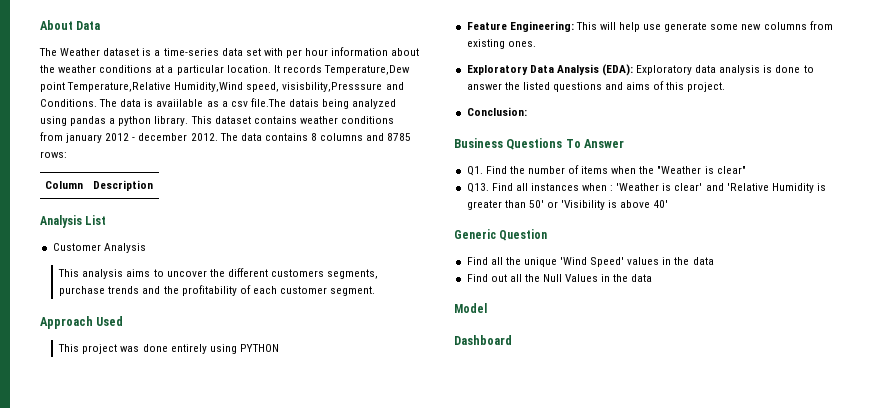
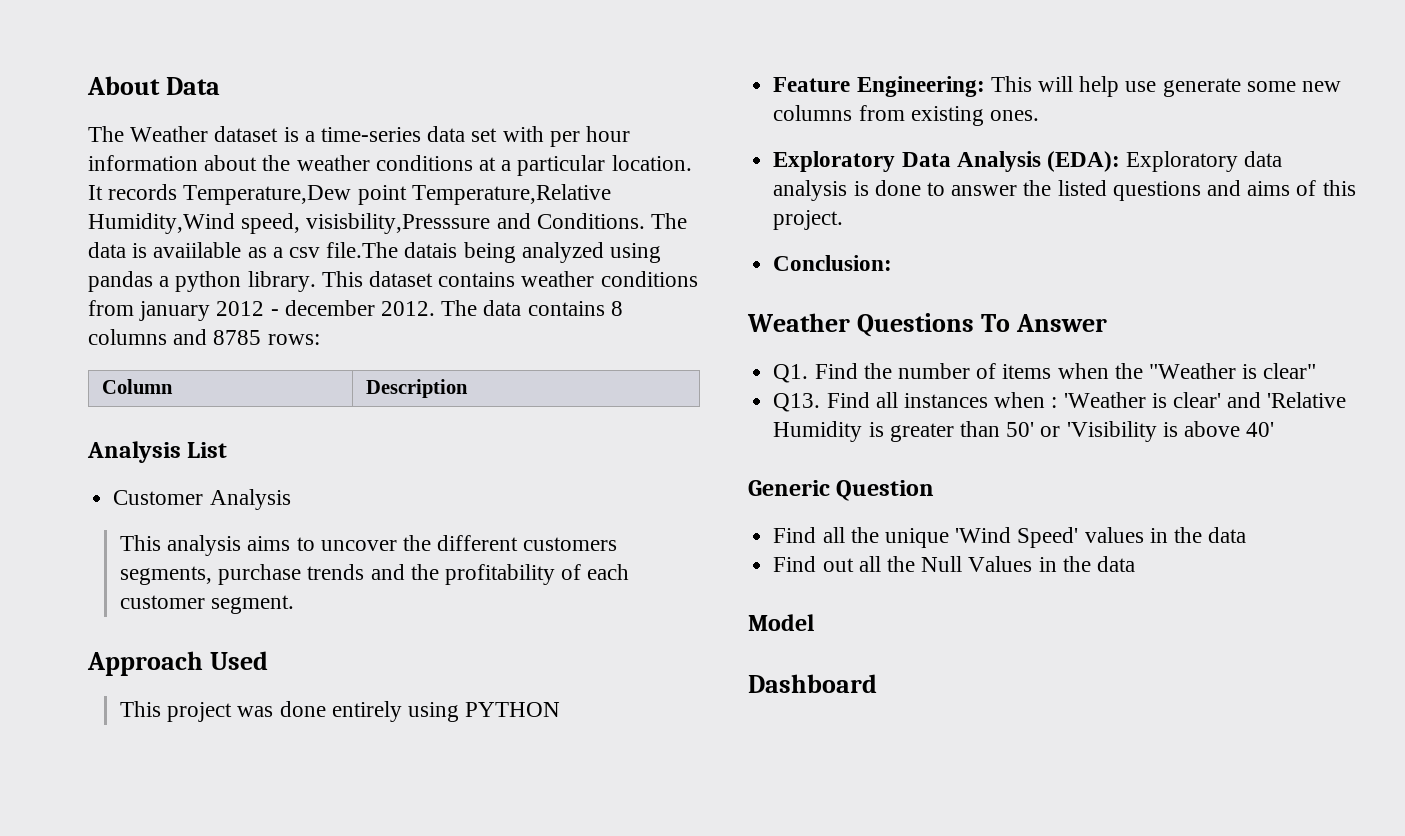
- Business Questions To Answer
+ Weather Questions To Answer

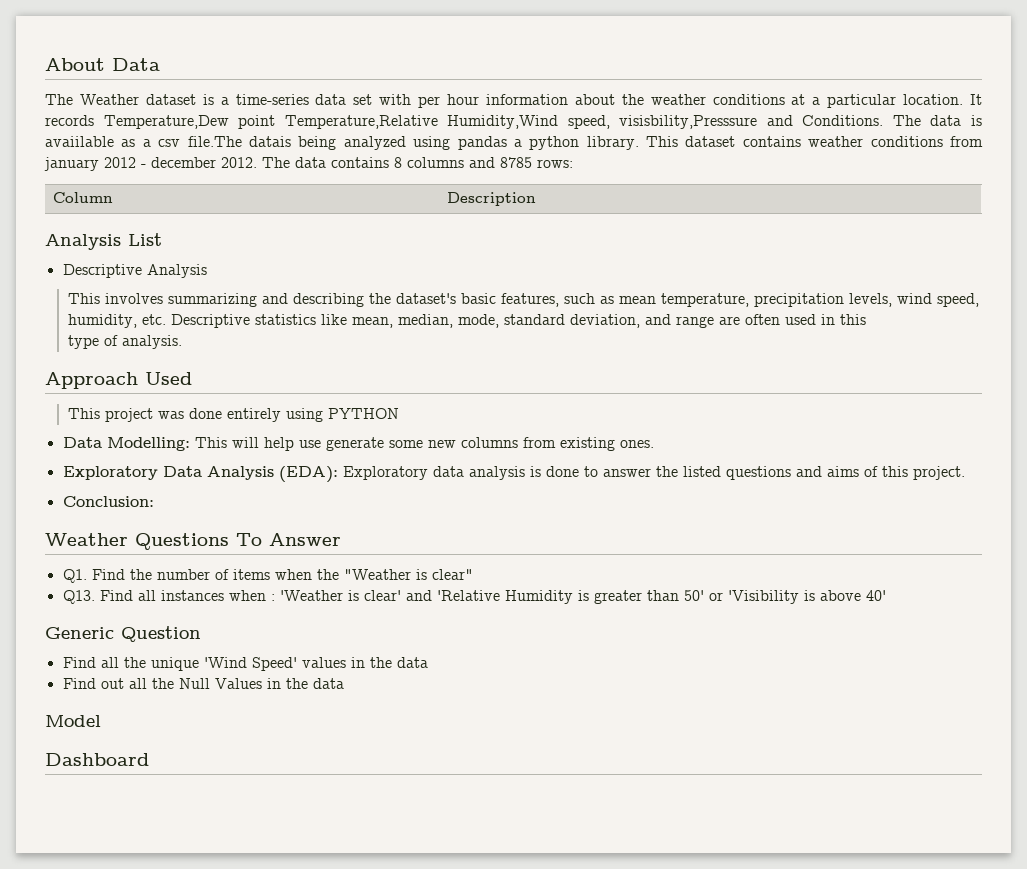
- Customer Analysis
+ Descriptive Analysis
- This analysis aims to uncover the different customers segments, purchase trends and the profitability of each customer segment.
+ This involves summarizing and describing the dataset's basic features, such as mean temperature, precipitation levels, wind speed, humidity, etc. Descriptive statistics like mean, median, mode, standard deviation, and range are often used in this
+ type of analysis.
- Feature Engineering: This will help use generate some new columns from existing ones.
+ Data Modelling: This will help use generate some new columns from existing ones.

